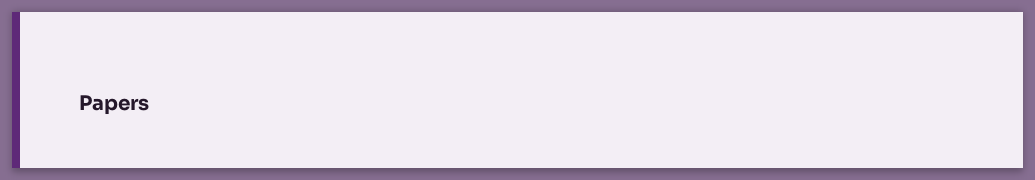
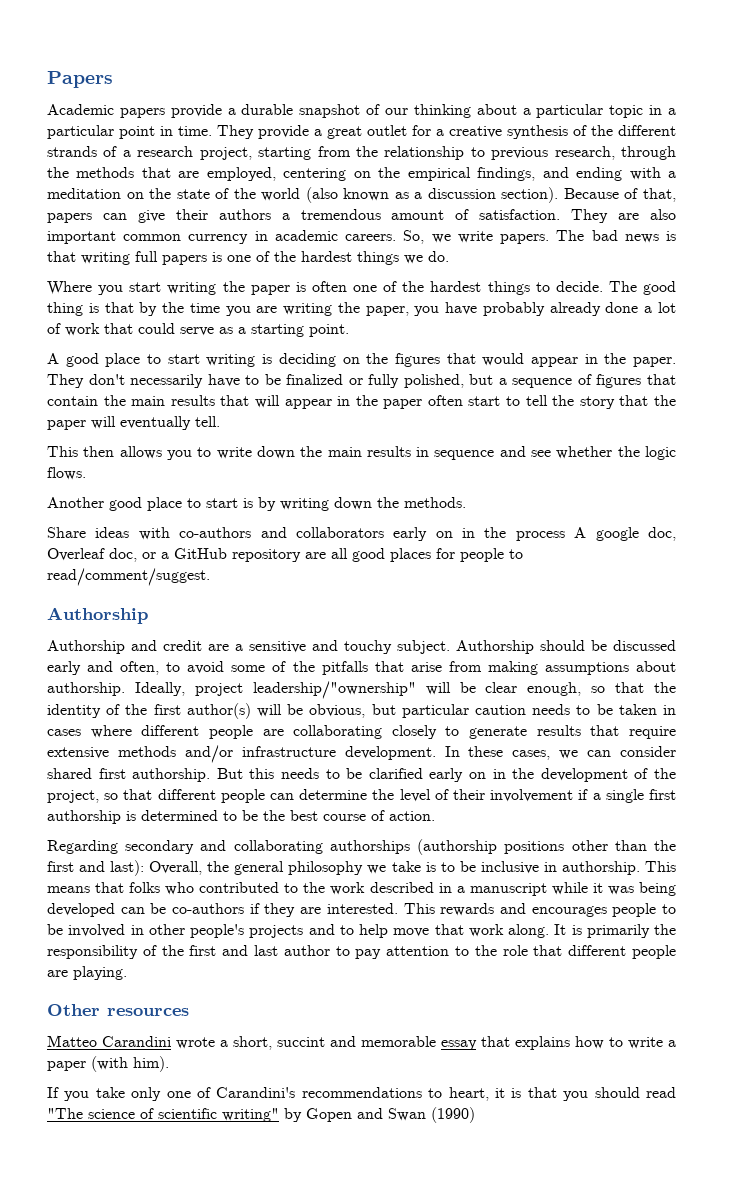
+ Academic papers provide a durable snapshot of our thinking about a particular topic in a particular point in time. They provide a great outlet for a creative synthesis of the different strands of a research project, starting from the relationship to previous research, through the methods that are employed, centering on the empirical findings, and ending with a meditation on the state of the world (also known as a discussion section). Because of that, papers can give their authors a tremendous amount of satisfaction. They are also important common currency in academic careers. So, we write papers. The bad news is that writing full papers is one of the hardest things we do.
+ Where you start writing the paper is often one of the hardest things to decide. The good thing is that by the time you are writing the paper, you have probably already done a lot of work that could serve as a starting point.
+ A good place to start writing is deciding on the figures that would appear in the paper. They don't necessarily have to be finalized or fully polished, but a sequence of figures that contain the main results that will appear in the paper often start to tell the story that the paper will eventually tell.
+ This then allows you to write down the main results in sequence and see whether the logic flows.
+ Another good place to start is by writing down the methods.
+ Share ideas with co-authors and collaborators early on in the process A google doc, Overleaf doc, or a GitHub repository are all good places for people to read/comment/suggest.
+ Authorship
+ Authorship and credit are a sensitive and touchy subject. Authorship should be discussed early and often, to avoid some of the pitfalls that arise from making assumptions about authorship. Ideally, project leadership/"ownership" will be clear enough, so that the identity of the first author(s) will be obvious, but particular caution needs to be taken in cases where different people are collaborating closely to generate results that require extensive methods and/or infrastructure development. In these cases, we can consider shared first authorship. But this needs to be clarified early on in the development of the project, so that different people can determine the level of their involvement if a single first authorship is determined to be the best course of action.
+ Regarding secondary and collaborating authorships (authorship positions other than the first and last): Overall, the general philosophy we take is to be inclusive in authorship. This means that folks who contributed to the work described in a manuscript while it was being developed can be co-authors if they are interested. This rewards and encourages people to be involved in other people's projects and to help move that work along. It is primarily the responsibility of the first and last author to pay attention to the role that different people are playing.
+ Other resources
+ Matteo Carandini wrote a short, succint and memorable essay that explains how to write a paper (with him).
+ If you take only one of Carandini's recommendations to heart, it is that you should read "The science of scientific writing" by Gopen and Swan (1990)

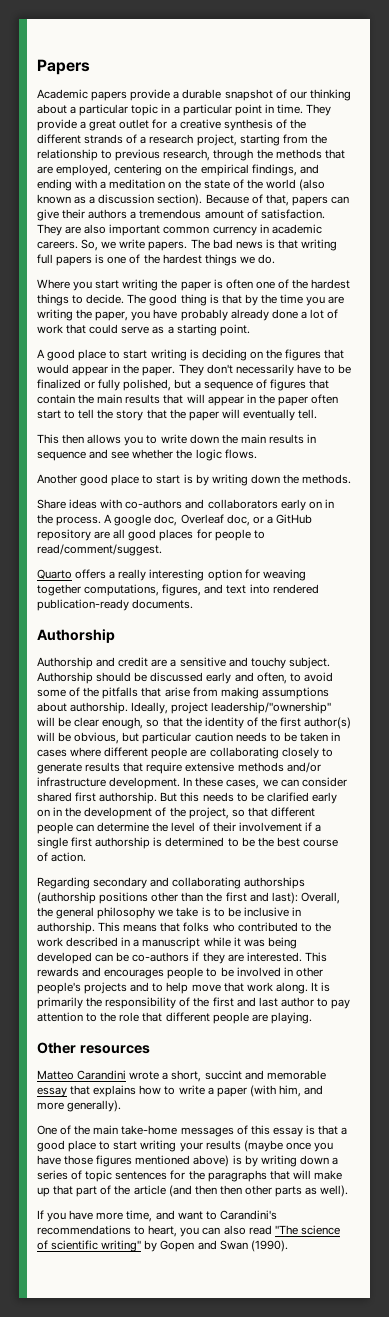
- Share ideas with co-authors and collaborators early on in the process A google doc, Overleaf doc, or a GitHub repository are all good places for people to read/comment/suggest.
+ Share ideas with co-authors and collaborators early on in the process. A google doc, Overleaf doc, or a GitHub repository are all good places for people to read/comment/suggest.
+ Quarto offers a really interesting option for weaving together computations, figures, and text into rendered publication-ready documents.
- Matteo Carandini wrote a short, succint and memorable essay that explains how to write a paper (with him).
- If you take only one of Carandini's recommendations to heart, it is that you should read "The science of scientific writing" by Gopen and Swan (1990)
+ Matteo Carandini wrote a short, succint and memorable essay that explains how to write a paper (with him, and more generally).
+ One of the main take-home messages of this essay is that a good place to start writing your results (maybe once you have those figures mentioned above) is by writing down a series of topic sentences for the paragraphs that will make up that part of the article (and then then other parts as well).
+ If you have more time, and want to Carandini's recommendations to heart, you can also read "The science of scientific writing" by Gopen and Swan (1990).

